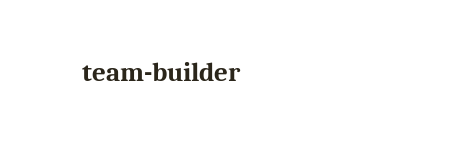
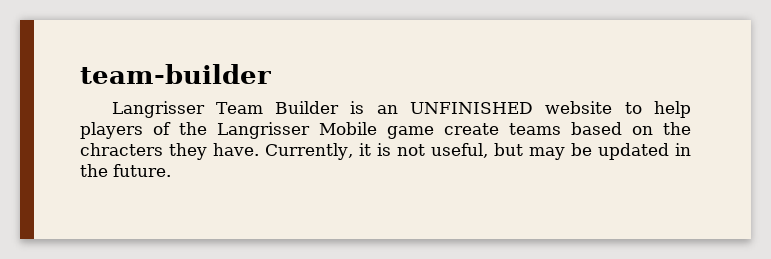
+ Langrisser Team Builder is an UNFINISHED website to help players of the Langrisser Mobile game create teams based on the chracters they have. Currently, it is not useful, but may be updated in the future.

